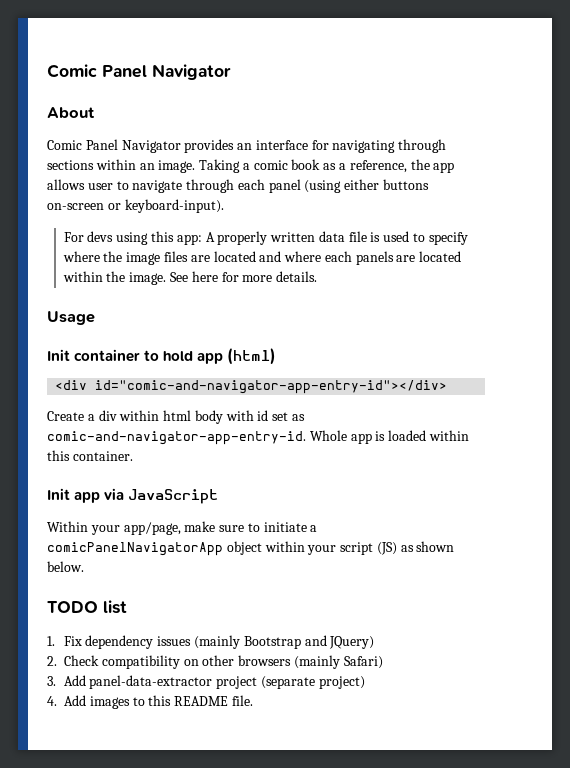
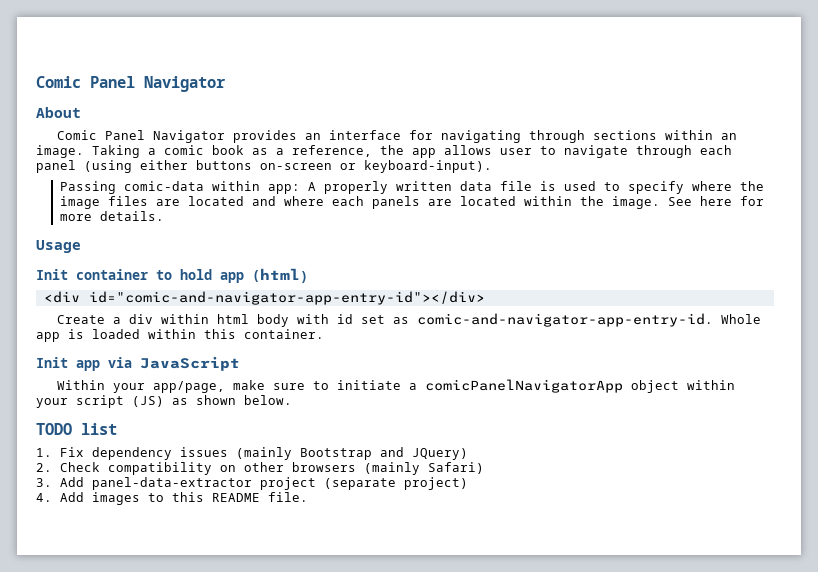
- For devs using this app: A properly written data file is used to specify where the image files are located and where each panels are located within the image.
+ Passing comic-data within app: A properly written data file is used to specify where the image files are located and where each panels are located within the image.

